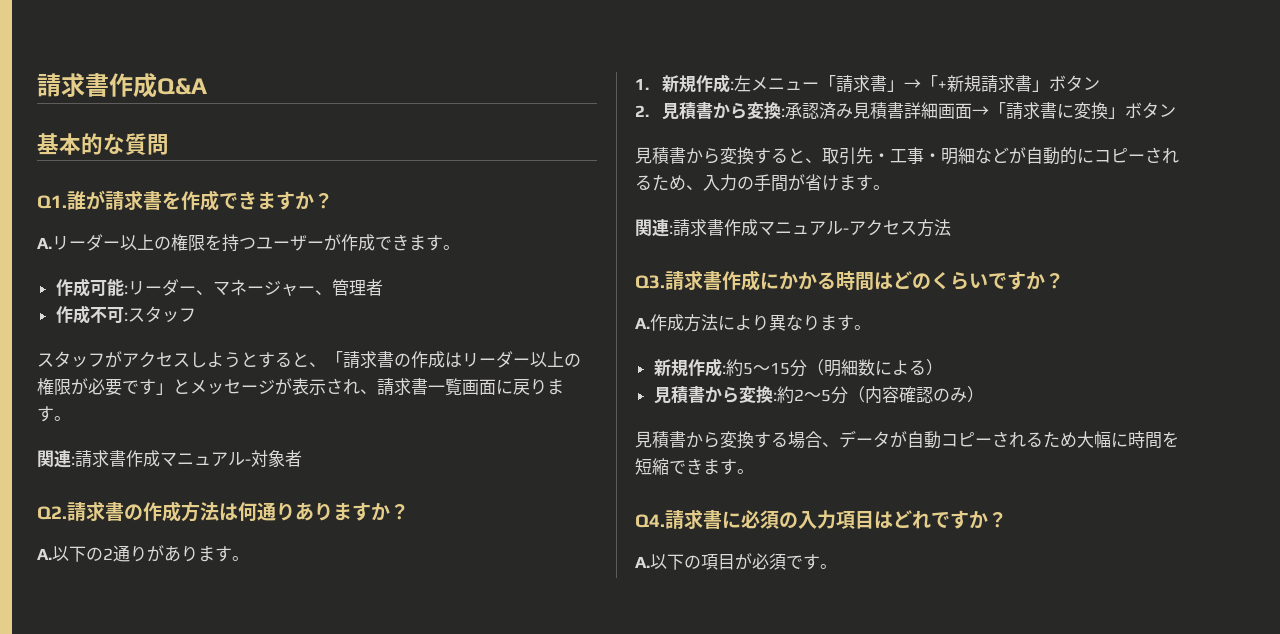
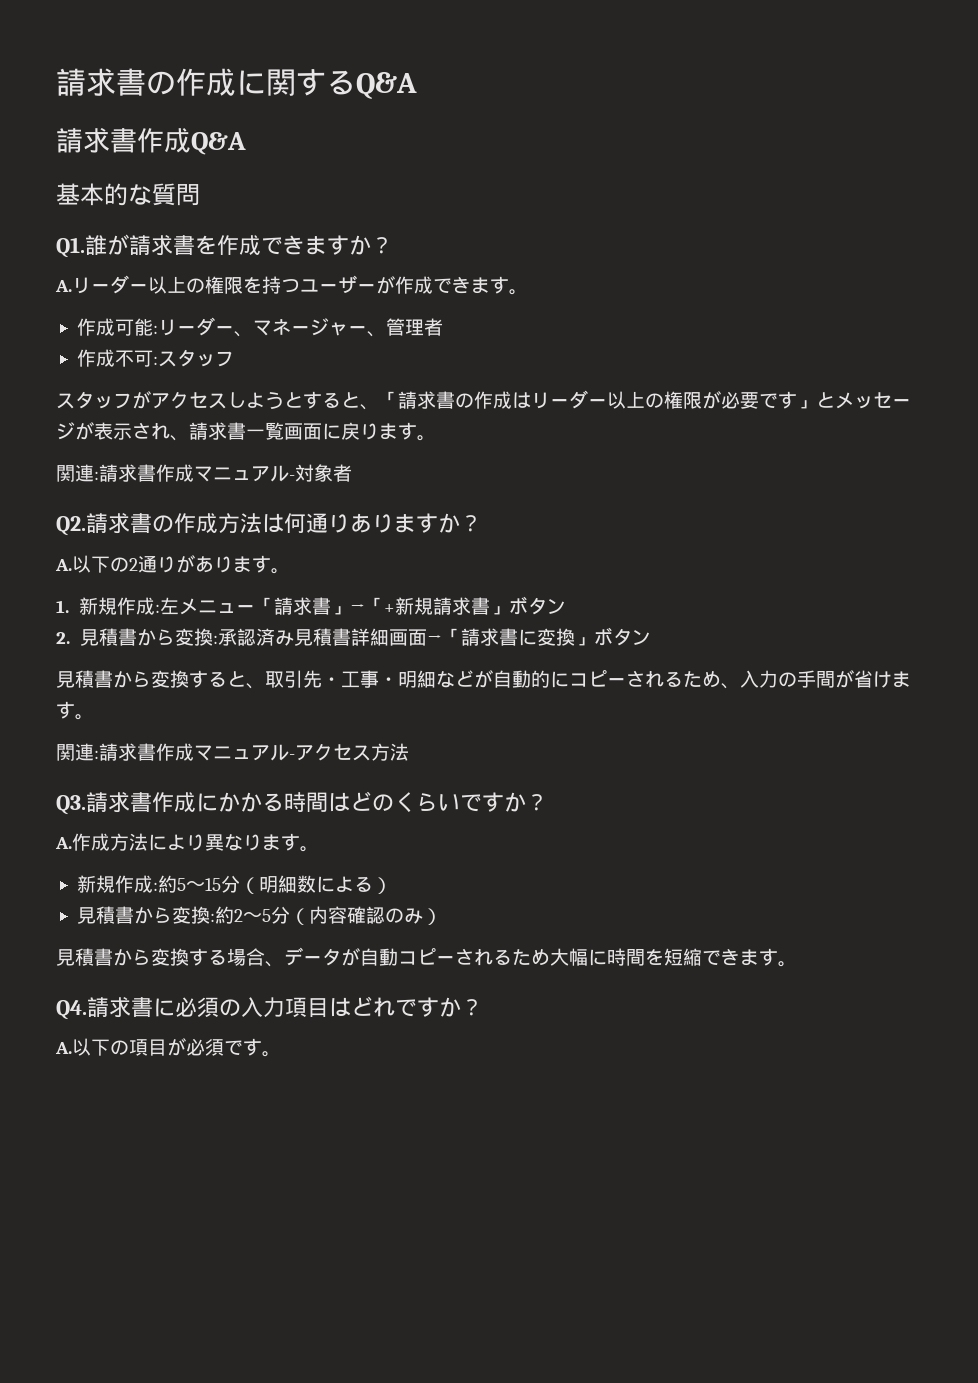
+ 請求書の作成に関するQ&A

